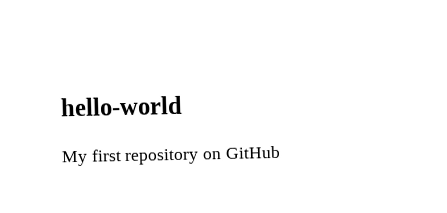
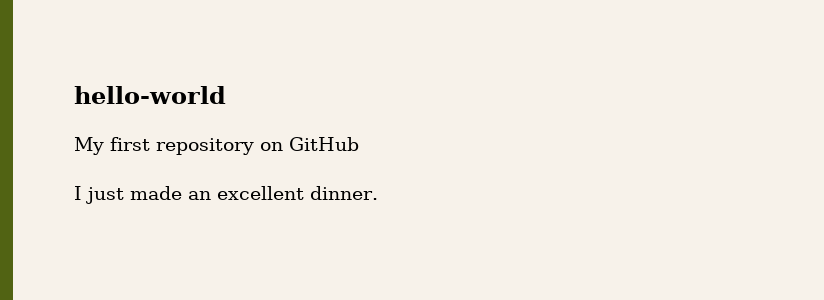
+ I just made an excellent dinner.

